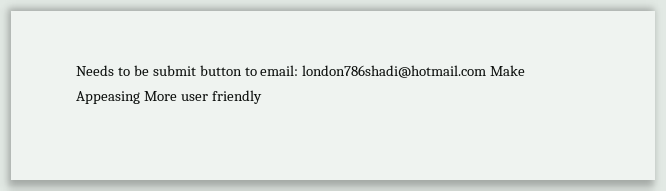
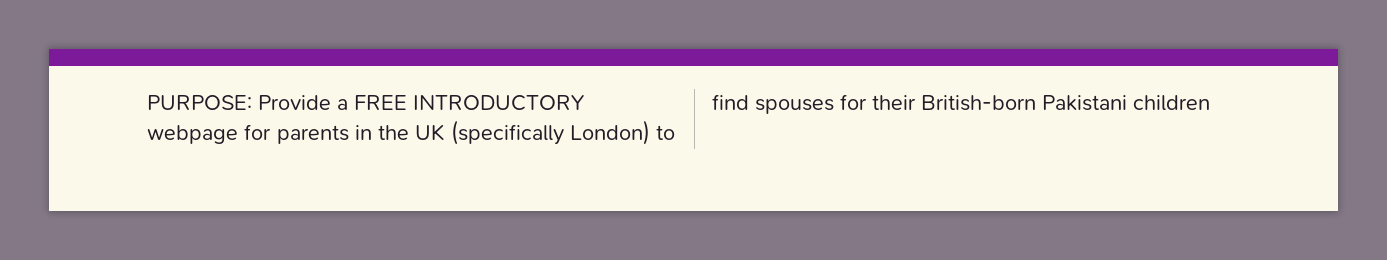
- Needs to be submit button to email: london786shadi@hotmail.com Make Appeasing More user friendly
+ PURPOSE: Provide a FREE INTRODUCTORY webpage for parents in the UK (specifically London) to find spouses for their British-born Pakistani children

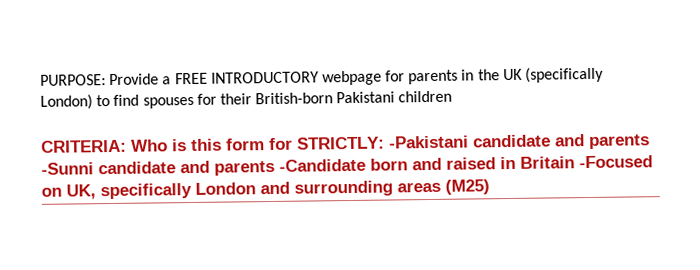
+ CRITERIA: Who is this form for STRICTLY: -Pakistani candidate and parents -Sunni candidate and parents -Candidate born and raised in Britain -Focused on UK, specifically London and surrounding areas (M25)

